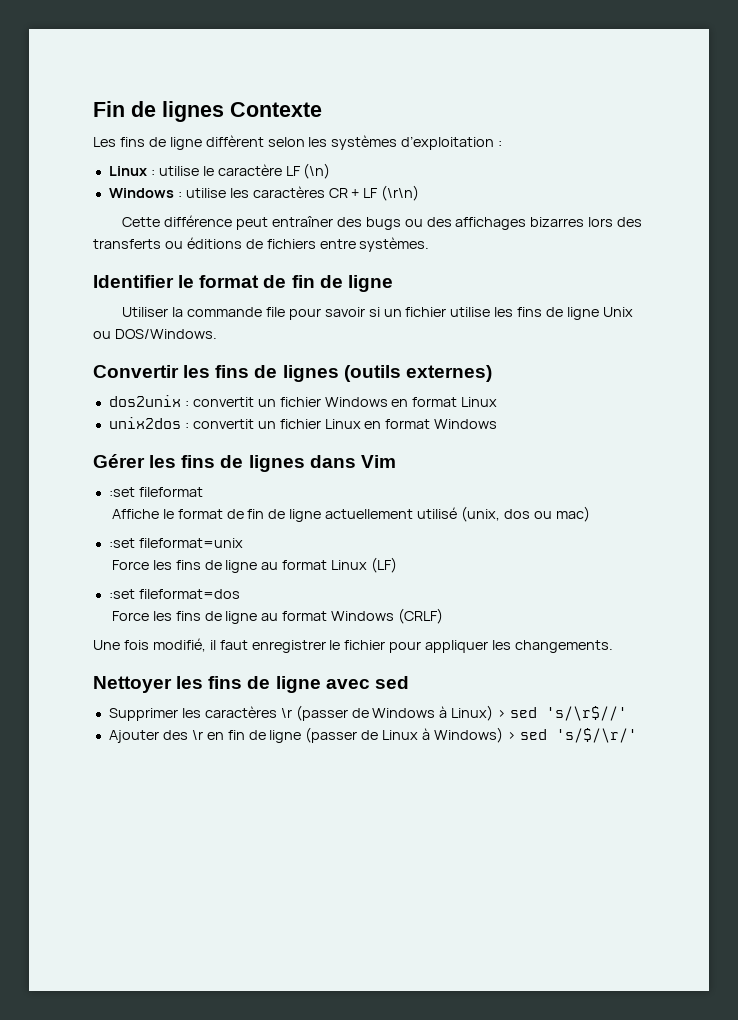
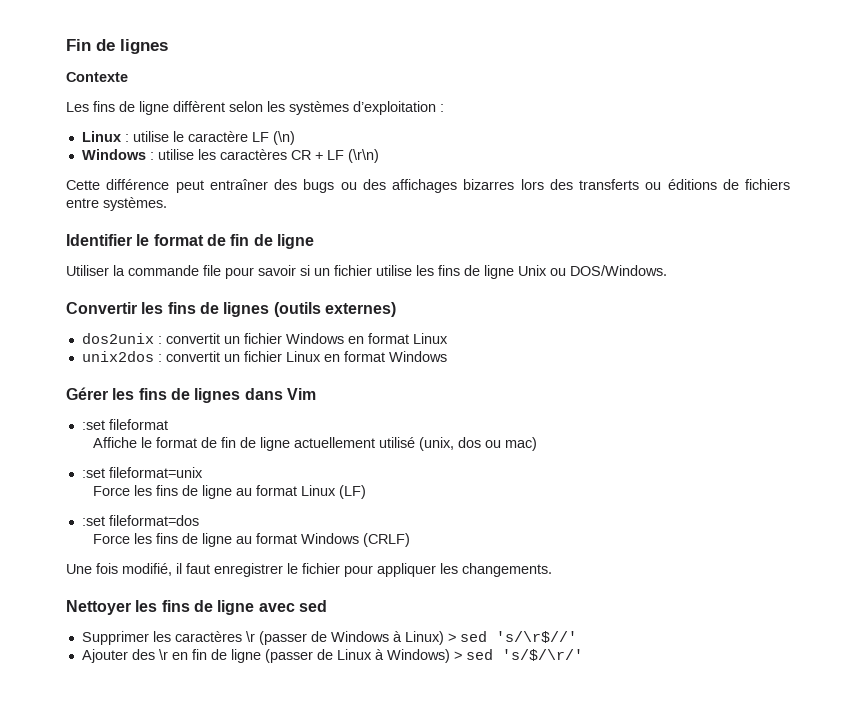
- Fin de lignes Contexte
+ Fin de lignes
+ Contexte

